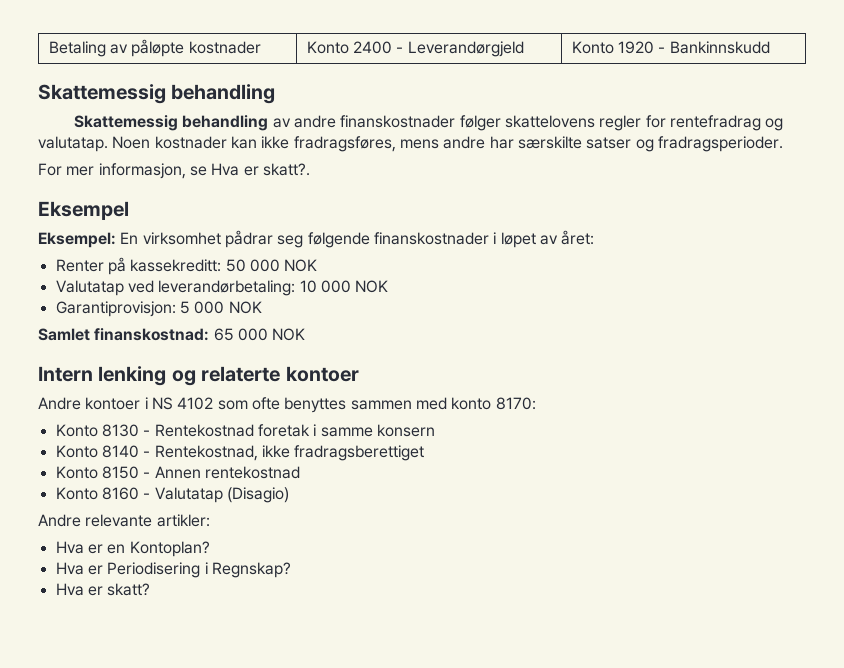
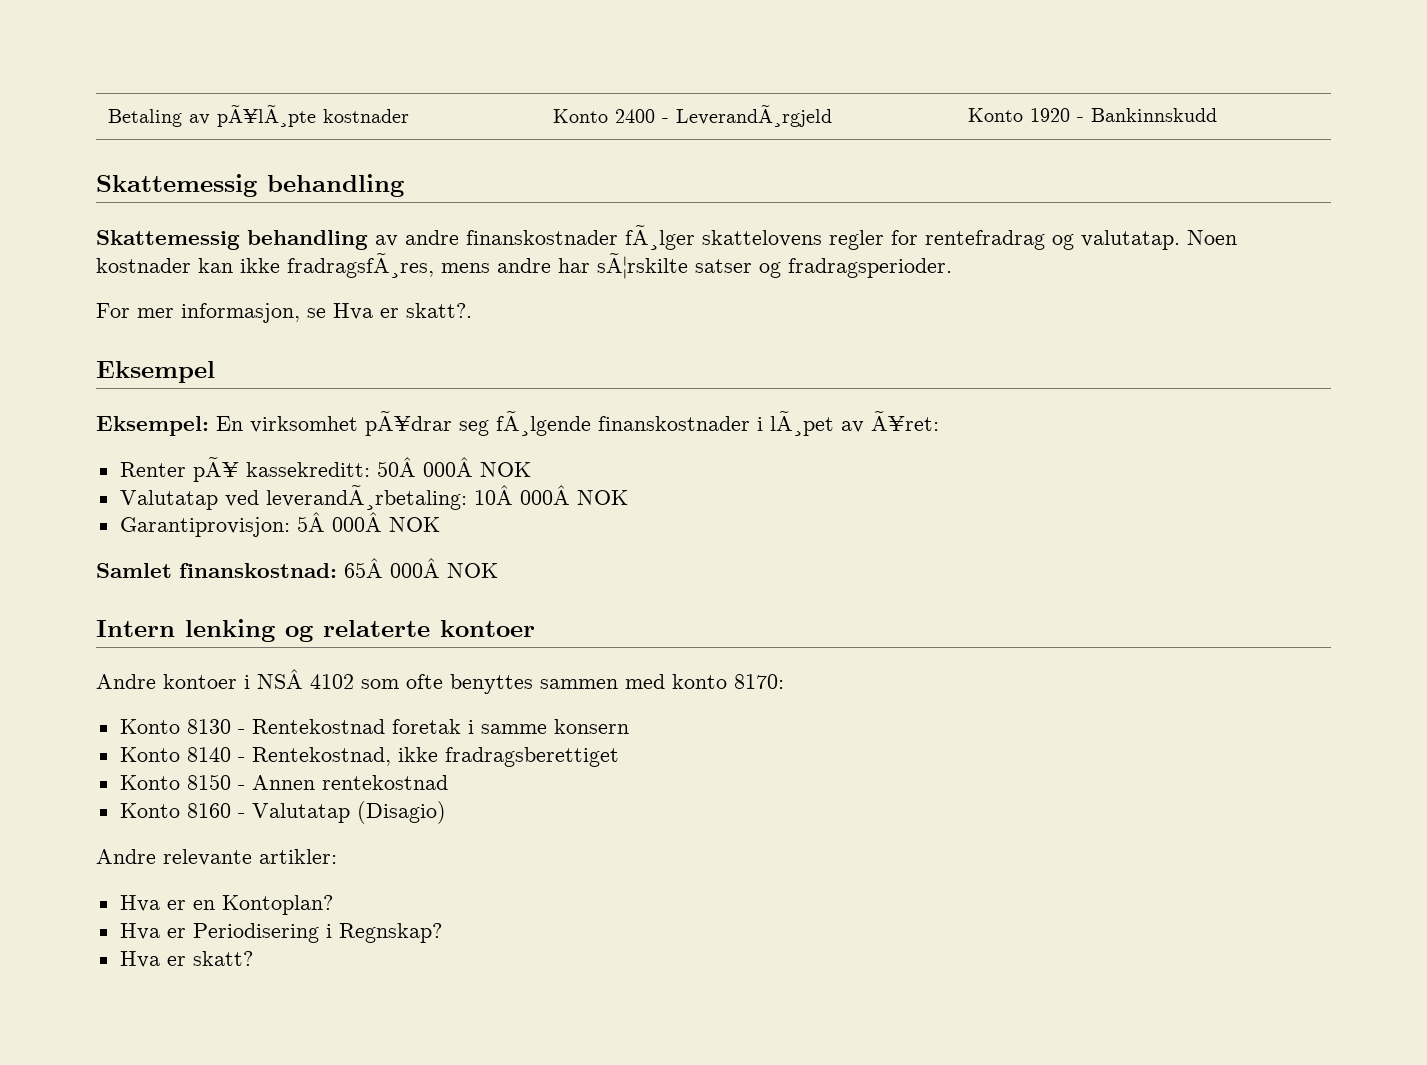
- Betaling av påløpte kostnader | Konto 2400 - Leverandørgjeld | Konto 1920 - Bankinnskudd
+ Betaling av pÃ¥lÃ¸pte kostnader | Konto 2400 - LeverandÃ¸rgjeld | Konto 1920 - Bankinnskudd
- Skattemessig behandling av andre finanskostnader følger skattelovens regler for rentefradrag og valutatap.
+ Skattemessig behandling av andre finanskostnader fÃ¸lger skattelovens regler for rentefradrag og valutatap.
- Noen kostnader kan ikke fradragsføres, mens andre har særskilte satser og fradragsperioder.
+ Noen kostnader kan ikke fradragsfÃ¸res, mens andre har sÃ¦rskilte satser og fradragsperioder.
- Eksempel: En virksomhet pådrar seg følgende finanskostnader i løpet av året:
- Renter på kassekreditt: 50 000 NOK
+ Eksempel: En virksomhet pÃ¥drar seg fÃ¸lgende finanskostnader i lÃ¸pet av Ã¥ret:
+ Renter pÃ¥ kassekreditt: 50Â 000Â NOK
- Valutatap ved leverandørbetaling: 10 000 NOK
+ Valutatap ved leverandÃ¸rbetaling: 10Â 000Â NOK
- Garantiprovisjon: 5 000 NOK
+ Garantiprovisjon: 5Â 000Â NOK
- Samlet finanskostnad: 65 000 NOK
+ Samlet finanskostnad: 65Â 000Â NOK
- Andre kontoer i NS 4102 som ofte benyttes sammen med konto 8170:
+ Andre kontoer i NSÂ 4102 som ofte benyttes sammen med konto 8170:

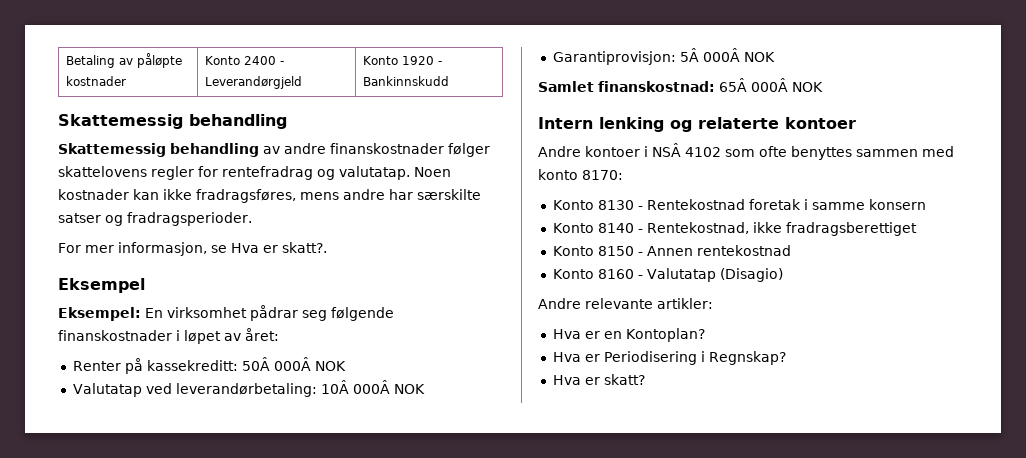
- Betaling av pÃ¥lÃ¸pte kostnader | Konto 2400 - LeverandÃ¸rgjeld | Konto 1920 - Bankinnskudd
+ Betaling av påløpte kostnader | Konto 2400 - Leverandørgjeld | Konto 1920 - Bankinnskudd
- Skattemessig behandling av andre finanskostnader fÃ¸lger skattelovens regler for rentefradrag og valutatap.
+ Skattemessig behandling av andre finanskostnader følger skattelovens regler for rentefradrag og valutatap.
- Noen kostnader kan ikke fradragsfÃ¸res, mens andre har sÃ¦rskilte satser og fradragsperioder.
+ Noen kostnader kan ikke fradragsføres, mens andre har særskilte satser og fradragsperioder.
- Eksempel: En virksomhet pÃ¥drar seg fÃ¸lgende finanskostnader i lÃ¸pet av Ã¥ret:
+ Eksempel: En virksomhet pådrar seg følgende finanskostnader i løpet av året:
- Renter pÃ¥ kassekreditt: 50Â 000Â NOK
+ Renter på kassekreditt: 50Â 000Â NOK
- Valutatap ved leverandÃ¸rbetaling: 10Â 000Â NOK
+ Valutatap ved leverandørbetaling: 10Â 000Â NOK

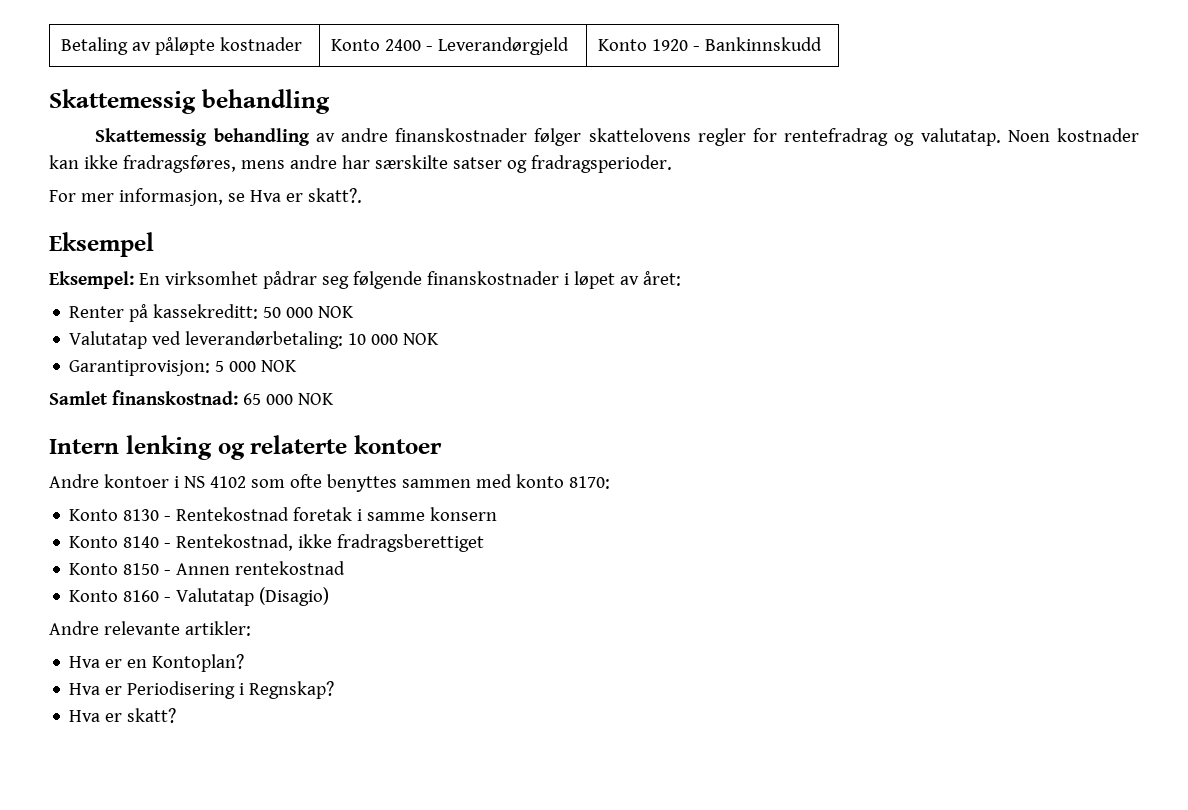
- Renter på kassekreditt: 50Â 000Â NOK
+ Renter på kassekreditt: 50 000 NOK
- Valutatap ved leverandørbetaling: 10Â 000Â NOK
+ Valutatap ved leverandørbetaling: 10 000 NOK
- Garantiprovisjon: 5Â 000Â NOK
+ Garantiprovisjon: 5 000 NOK
- Samlet finanskostnad: 65Â 000Â NOK
+ Samlet finanskostnad: 65 000 NOK
- Andre kontoer i NSÂ 4102 som ofte benyttes sammen med konto 8170:
+ Andre kontoer i NS 4102 som ofte benyttes sammen med konto 8170:

